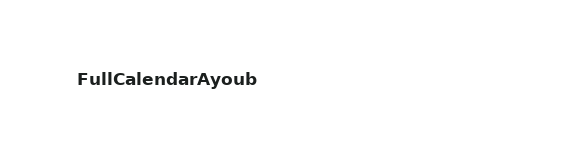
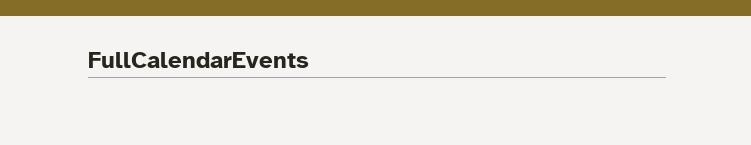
- FullCalendarAyoub
+ FullCalendarEvents

